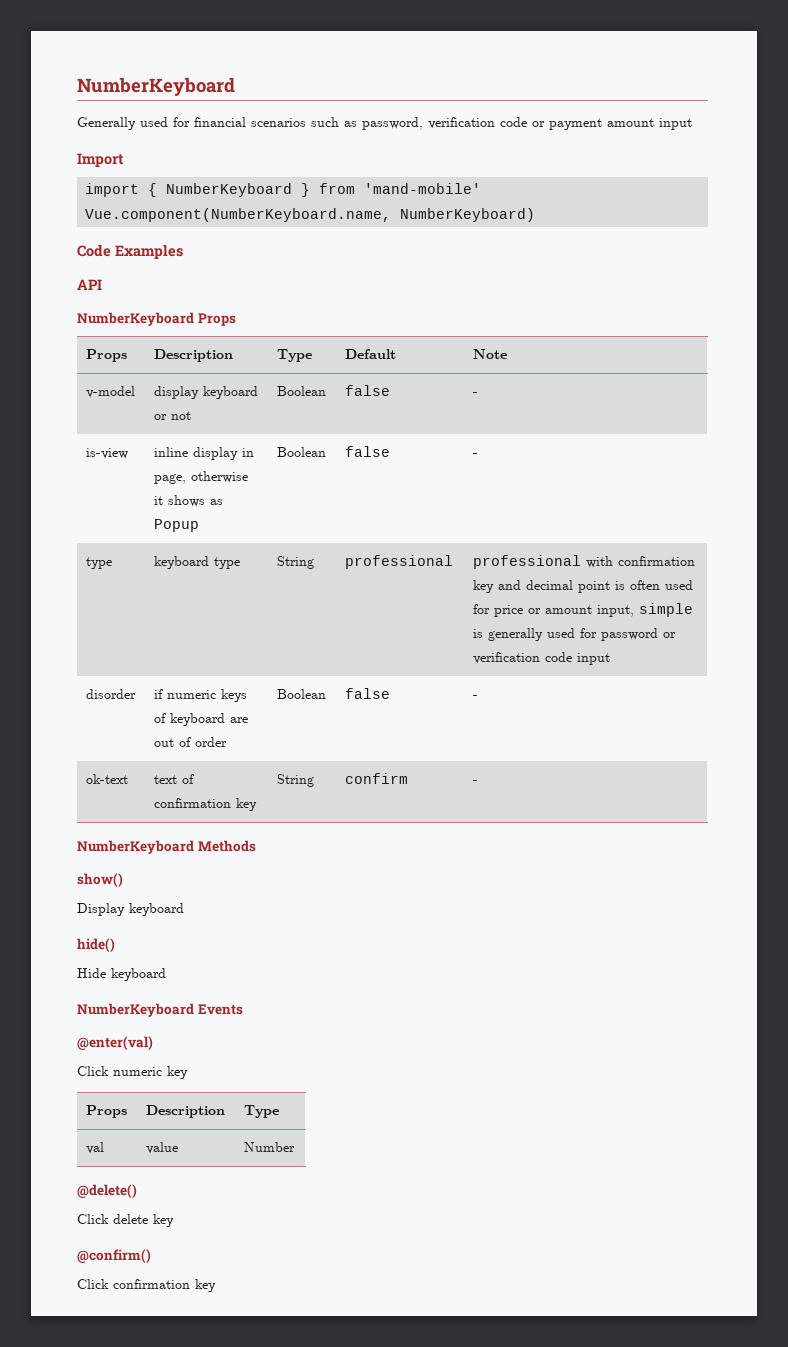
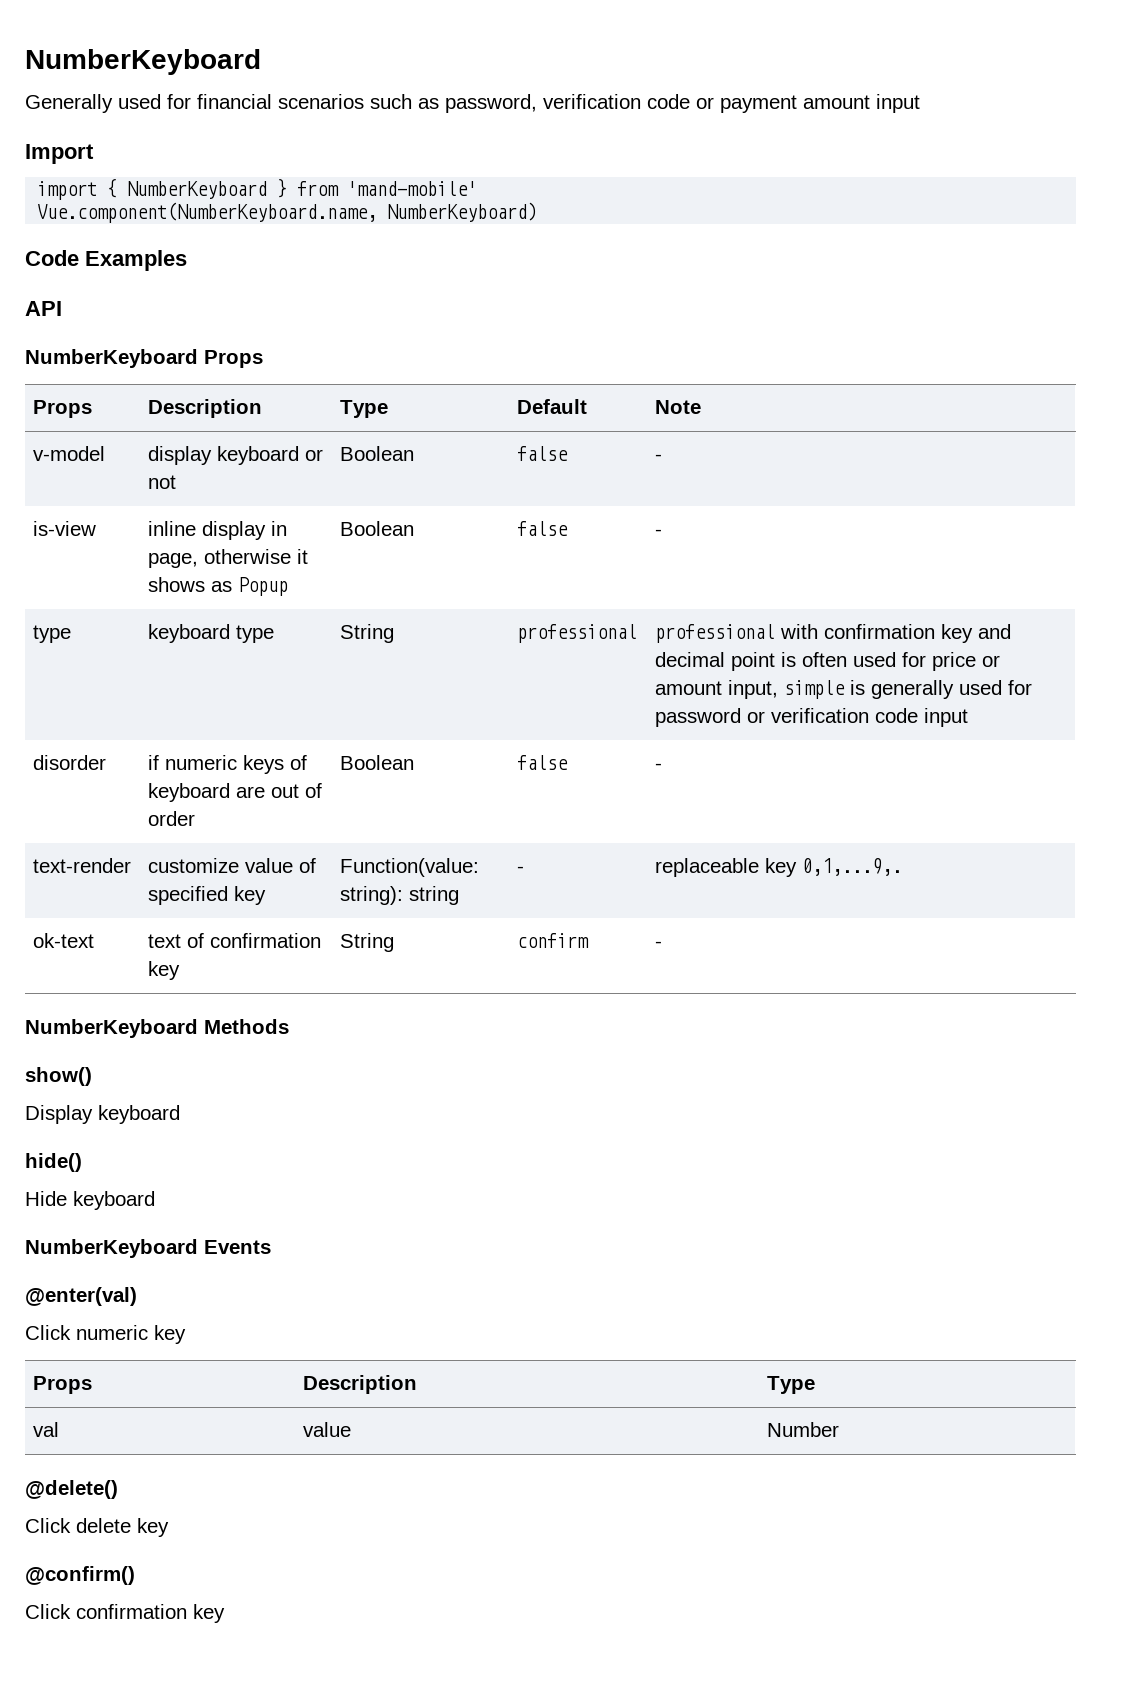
+ text-render | customize value of specified key | Function(value: string): string | - | replaceable key 0,1,...9,.

